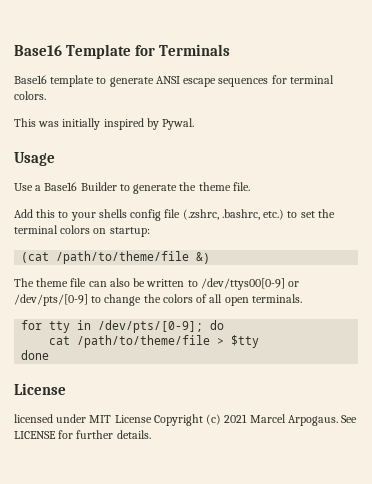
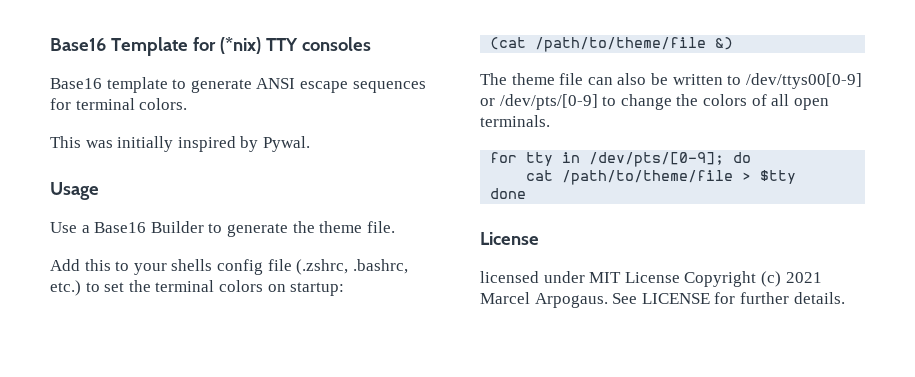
- Base16 Template for Terminals
+ Base16 Template for (*nix) TTY consoles

